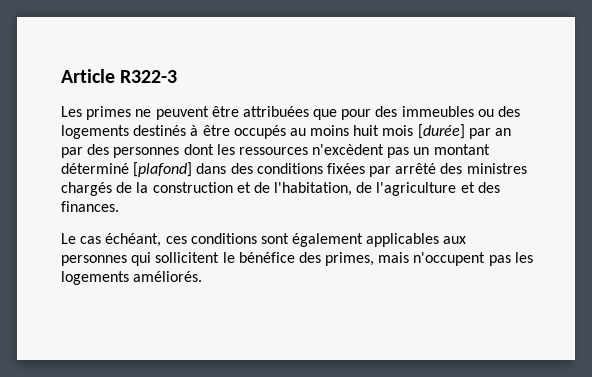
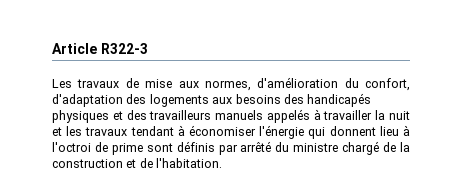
- Les primes ne peuvent être attribuées que pour des immeubles ou des logements destinés à être occupés au moins huit mois [durée] par an par des personnes dont les ressources n'excèdent pas un montant déterminé [plafond] dans des conditions fixées par arrêté des ministres chargés de la construction et de l'habitation, de l'agriculture et des finances.
- Le cas échéant, ces conditions sont également applicables aux personnes qui sollicitent le bénéfice des primes, mais n'occupent pas les logements améliorés.
+ Les travaux de mise aux normes, d'amélioration du confort, d'adaptation des logements aux besoins des handicapés physiques et des travailleurs manuels appelés à travailler la nuit et les travaux tendant à économiser l'énergie qui donnent lieu à l'octroi de prime sont définis par arrêté du ministre chargé de la construction et de l'habitation.

